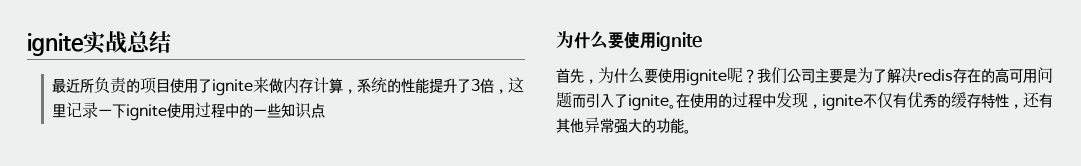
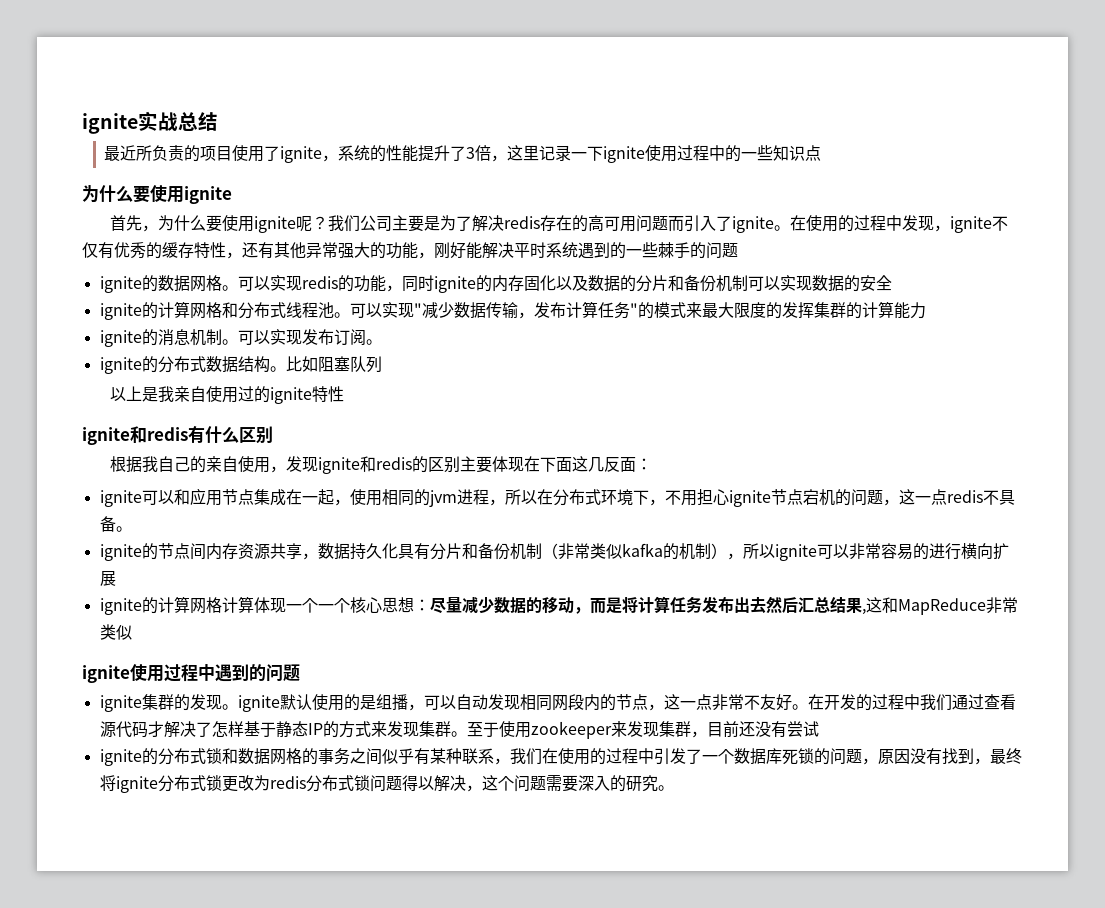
- 最近所负责的项目使用了ignite来做内存计算，系统的性能提升了3倍，这里记录一下ignite使用过程中的一些知识点
+ 最近所负责的项目使用了ignite，系统的性能提升了3倍，这里记录一下ignite使用过程中的一些知识点
- 在使用的过程中发现，ignite不仅有优秀的缓存特性，还有其他异常强大的功能。
+ 在使用的过程中发现，ignite不仅有优秀的缓存特性，还有其他异常强大的功能，刚好能解决平时系统遇到的一些棘手的问题
+ ignite的数据网格。可以实现redis的功能，同时ignite的内存固化以及数据的分片和备份机制可以实现数据的安全
+ ignite的计算网格和分布式线程池。可以实现"减少数据传输，发布计算任务"的模式来最大限度的发挥集群的计算能力
+ ignite的消息机制。可以实现发布订阅。
+ ignite的分布式数据结构。比如阻塞队列
+ 以上是我亲自使用过的ignite特性
+ ignite和redis有什么区别
+ 根据我自己的亲自使用，发现ignite和redis的区别主要体现在下面这几反面：
+ ignite可以和应用节点集成在一起，使用相同的jvm进程，所以在分布式环境下，不用担心ignite节点宕机的问题，这一点redis不具备。
+ ignite的节点间内存资源共享，数据持久化具有分片和备份机制（非常类似kafka的机制），所以ignite可以非常容易的进行横向扩展
+ ignite的计算网格计算体现一个一个核心思想：尽量减少数据的移动，而是将计算任务发布出去然后汇总结果,这和MapReduce非常类似
+ ignite使用过程中遇到的问题
+ ignite集群的发现。ignite默认使用的是组播，可以自动发现相同网段内的节点，这一点非常不友好。在开发的过程中我们通过查看源代码才解决了怎样基于静态IP的方式来发现集群。至于使用zookeeper来发现集群，目前还没有尝试
+ ignite的分布式锁和数据网格的事务之间似乎有某种联系，我们在使用的过程中引发了一个数据库死锁的问题，原因没有找到，最终将ignite分布式锁更改为redis分布式锁问题得以解决，这个问题需要深入的研究。

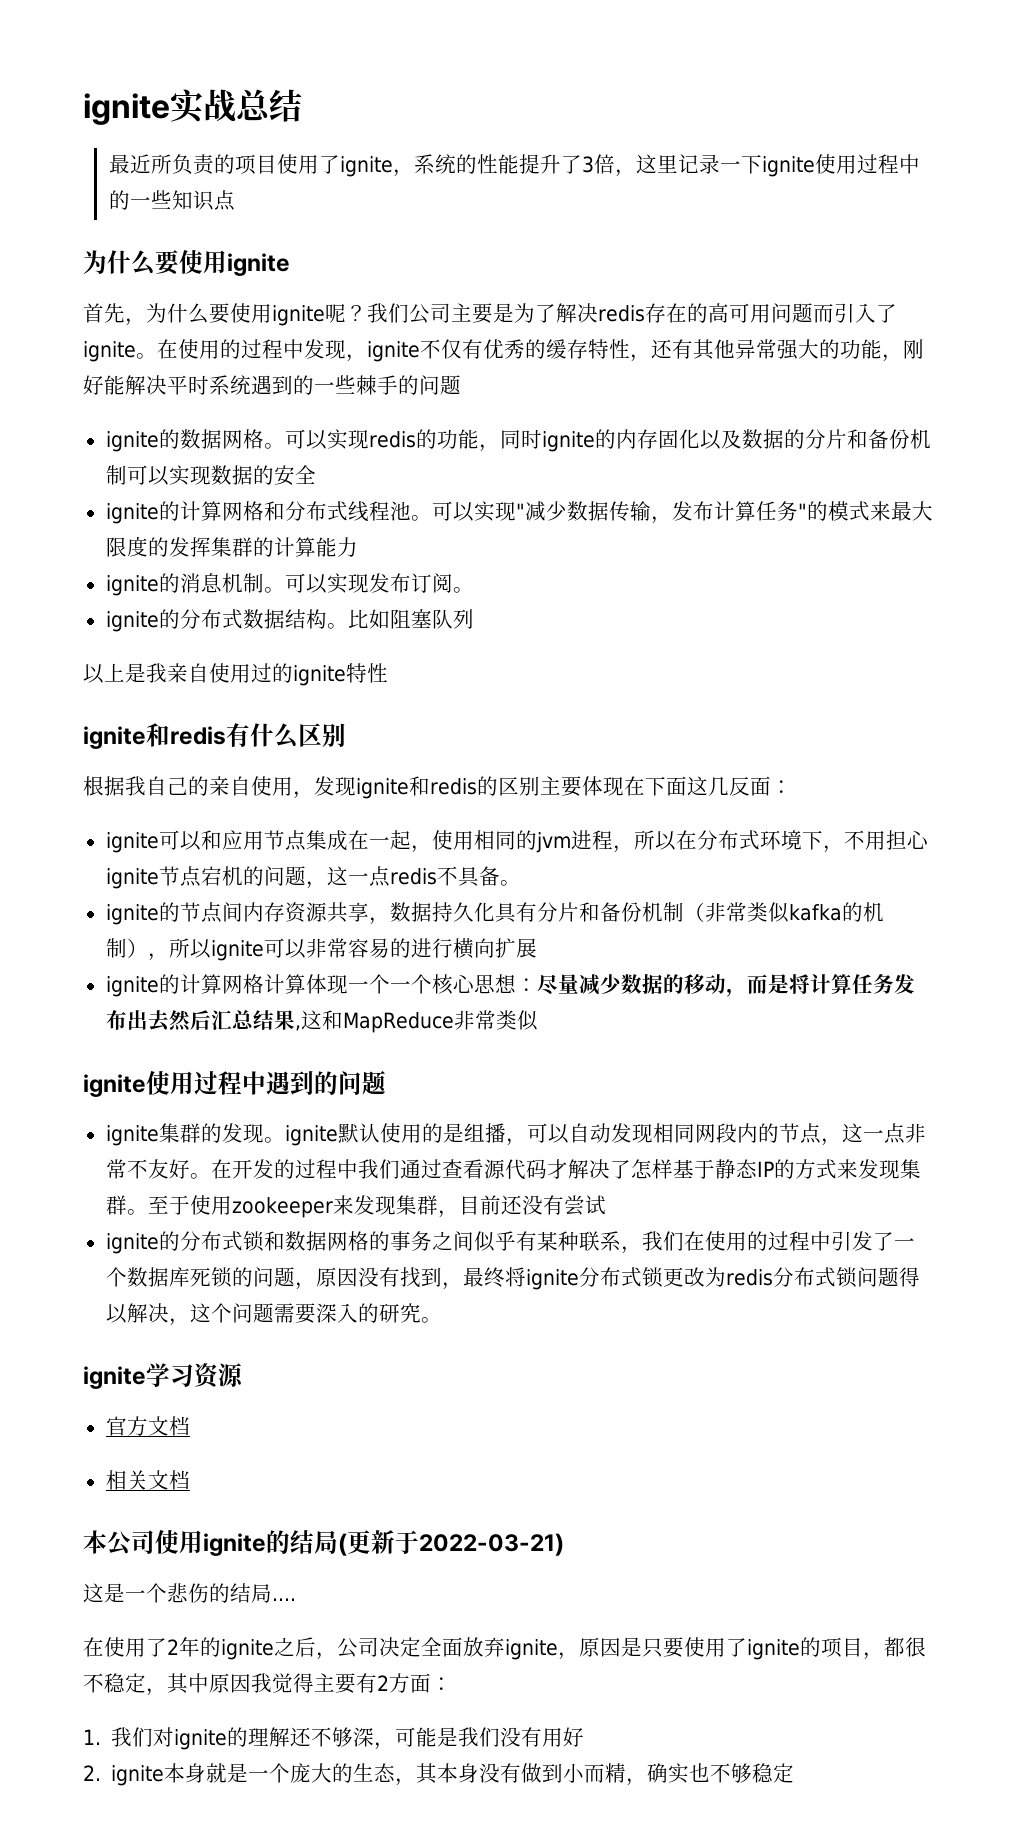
+ ignite学习资源
+ 官方文档
+ 相关文档
+ 本公司使用ignite的结局(更新于2022-03-21)
+ 这是一个悲伤的结局....
+ 在使用了2年的ignite之后，公司决定全面放弃ignite，原因是只要使用了ignite的项目，都很不稳定，其中原因我觉得主要有2方面：
+ 1.我们对ignite的理解还不够深，可能是我们没有用好
+ 2. ignite本身就是一个庞大的生态，其本身没有做到小而精，确实也不够稳定

